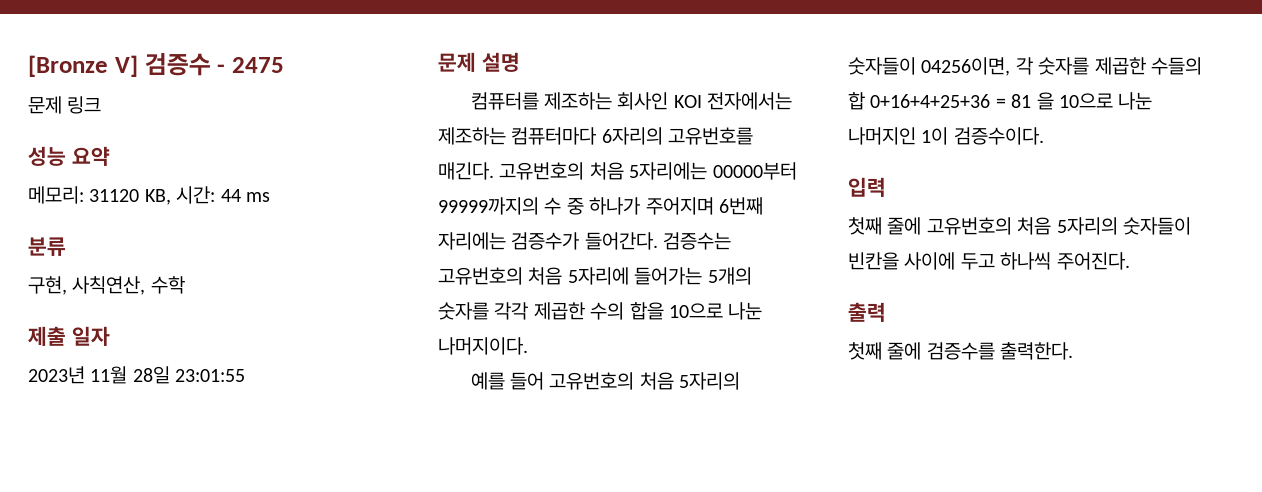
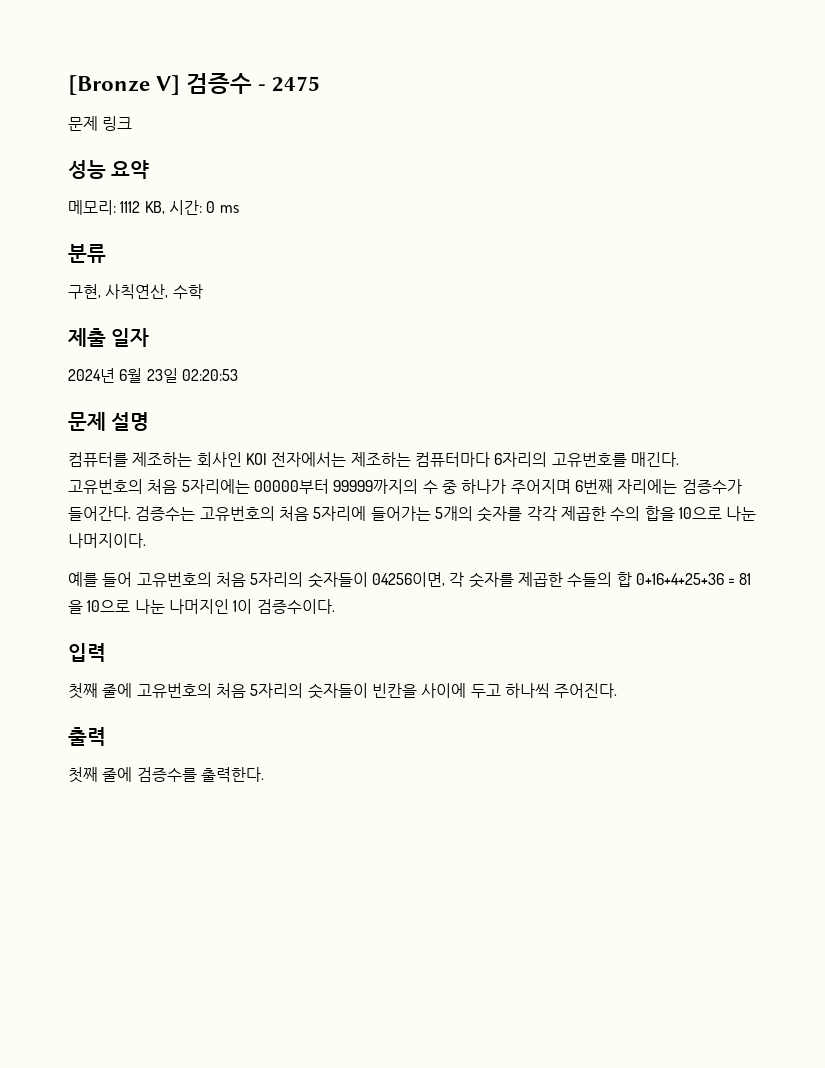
- 메모리: 31120 KB, 시간: 44 ms
+ 메모리: 1112 KB, 시간: 0 ms
- 2023년 11월 28일 23:01:55
+ 2024년 6월 23일 02:20:53

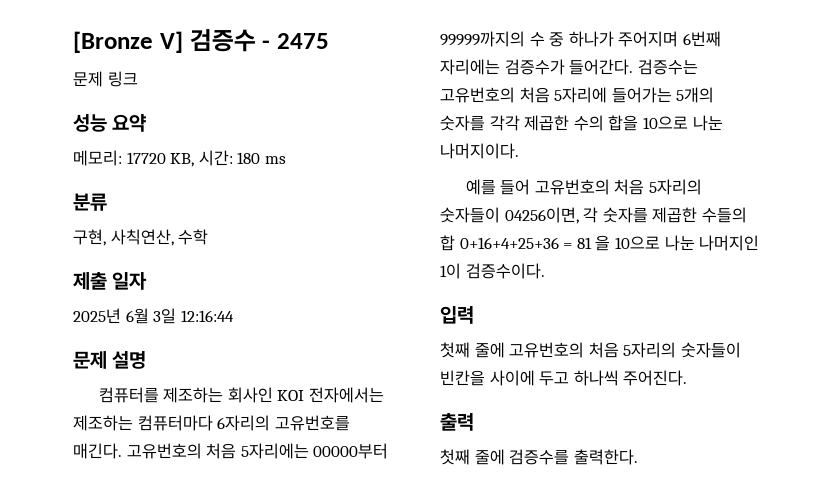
- 메모리: 1112 KB, 시간: 0 ms
+ 메모리: 17720 KB, 시간: 180 ms
- 2024년 6월 23일 02:20:53
+ 2025년 6월 3일 12:16:44

